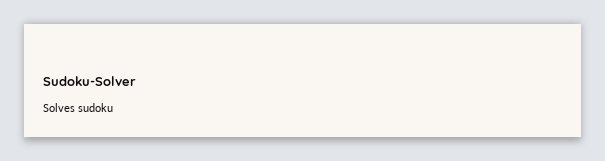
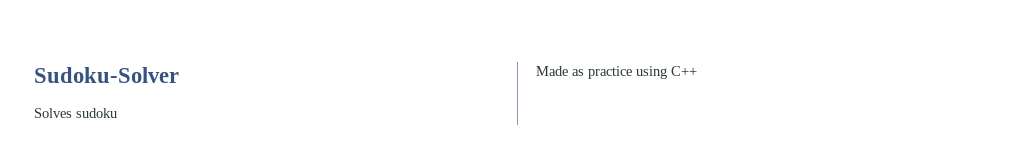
+ Made as practice using C++

